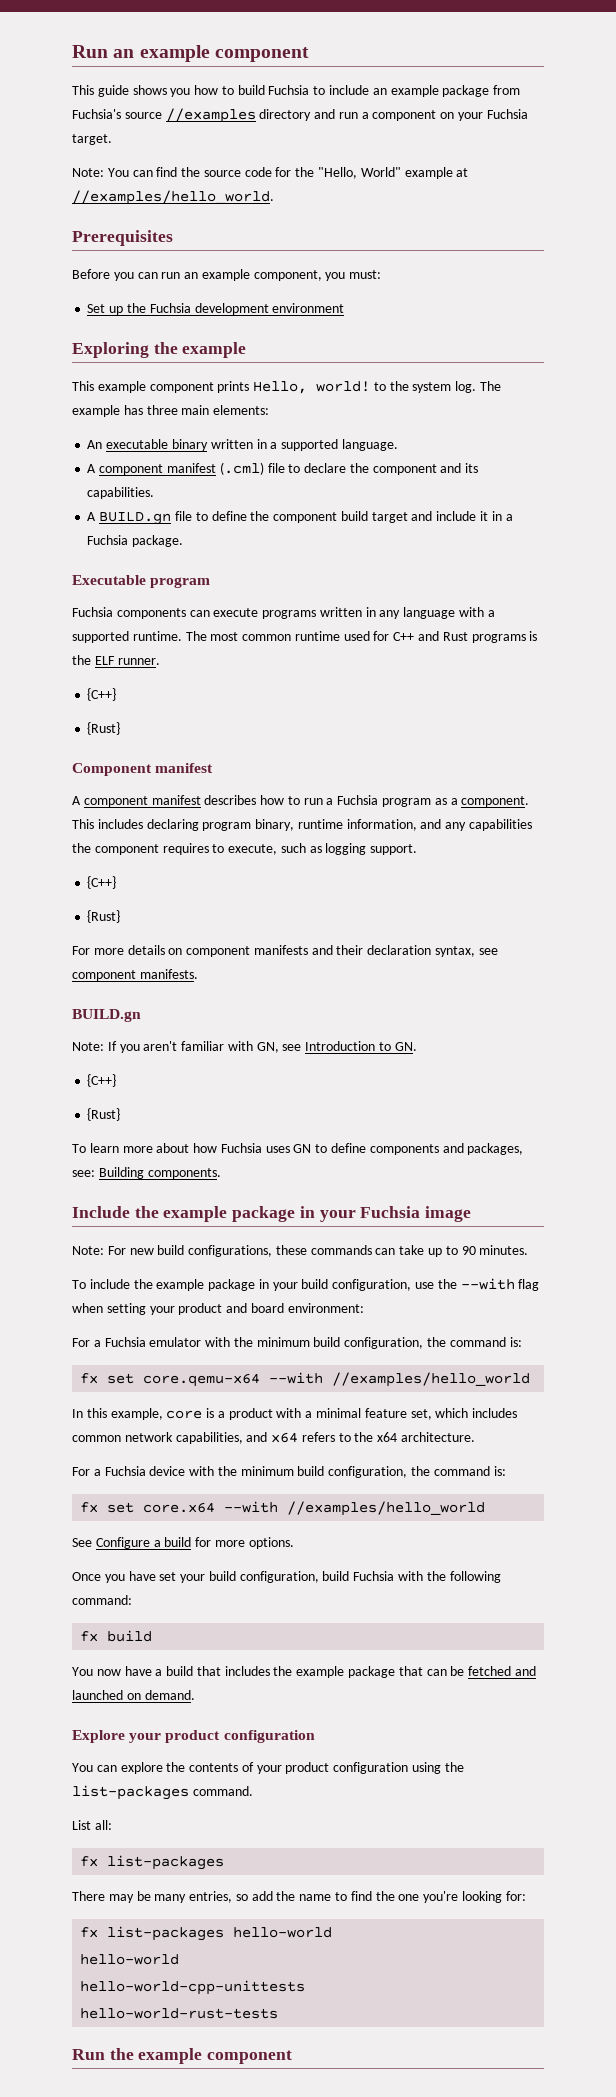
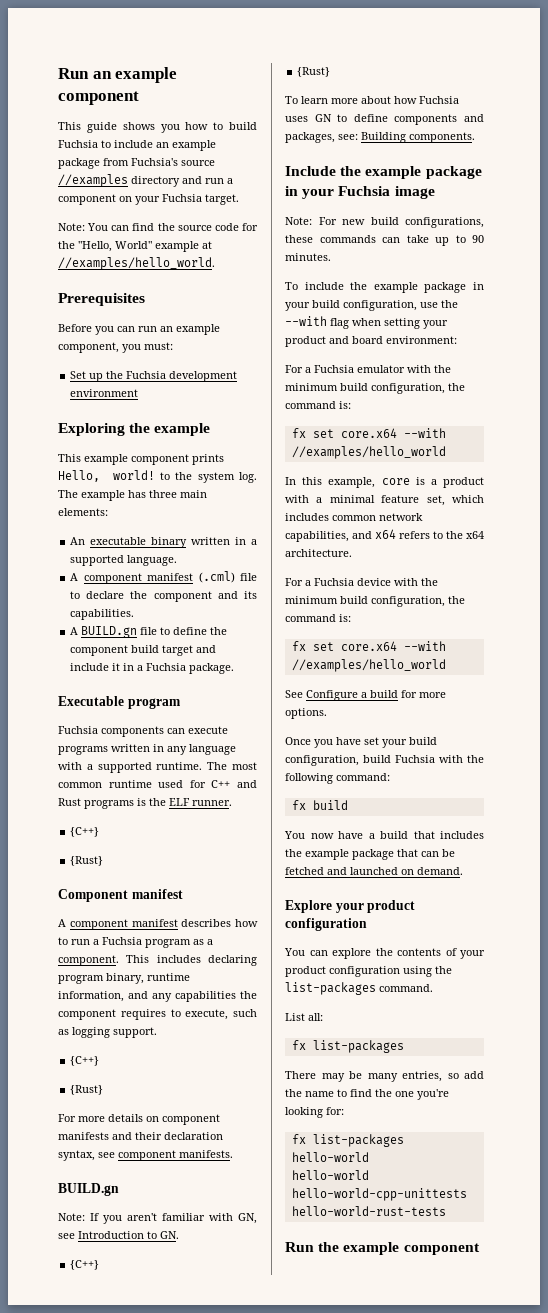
  For a Fuchsia emulator with the minimum build configuration, the command is:
- fx set core.qemu-x64 --with //examples/hello_world
+ fx set core.x64 --with //examples/hello_world

